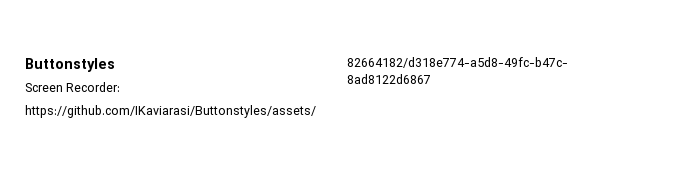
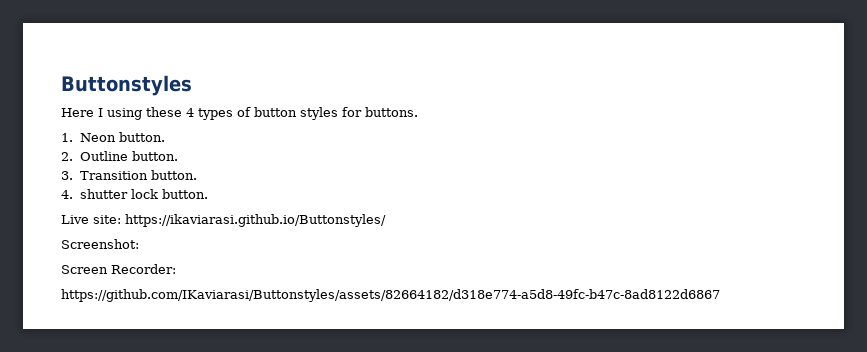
+ Here I using these 4 types of button styles for buttons.
+ 1. Neon button.
+ 2. Outline button.
+ 3. Transition button.
+ 4. shutter lock button.
+ Live site: https://ikaviarasi.github.io/Buttonstyles/
+ Screenshot:

